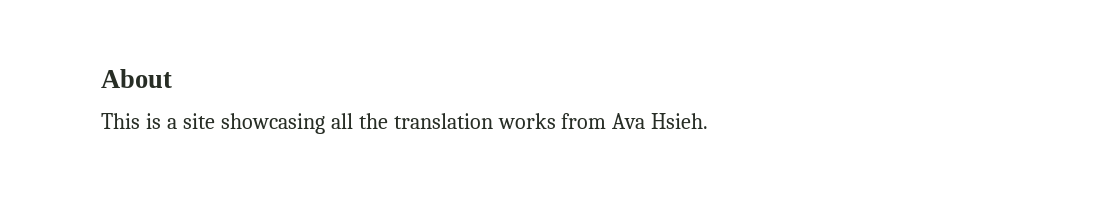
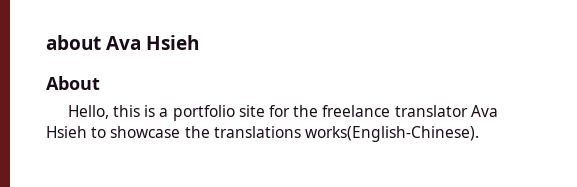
+ about Ava Hsieh
  About
- This is a site showcasing all the translation works from Ava Hsieh.
+ Hello, this is a portfolio site for the freelance translator Ava Hsieh to showcase the translations works(English-Chinese).

